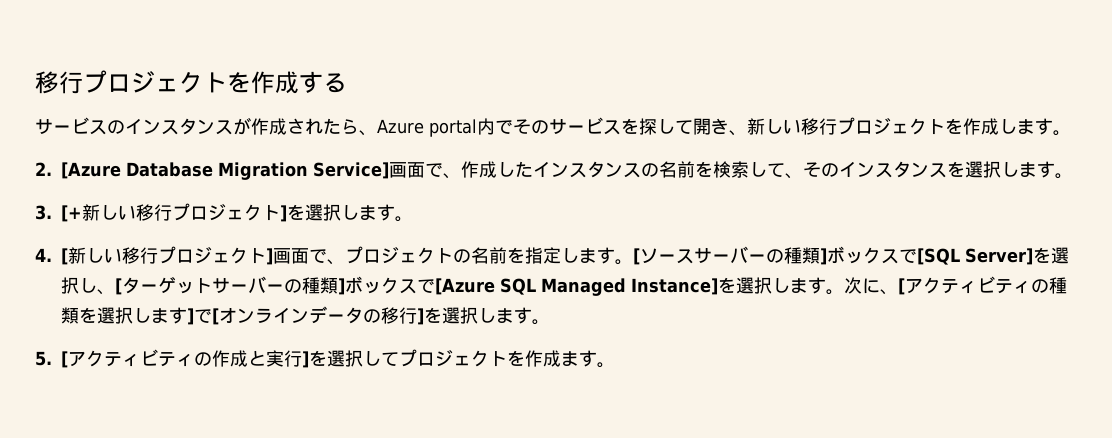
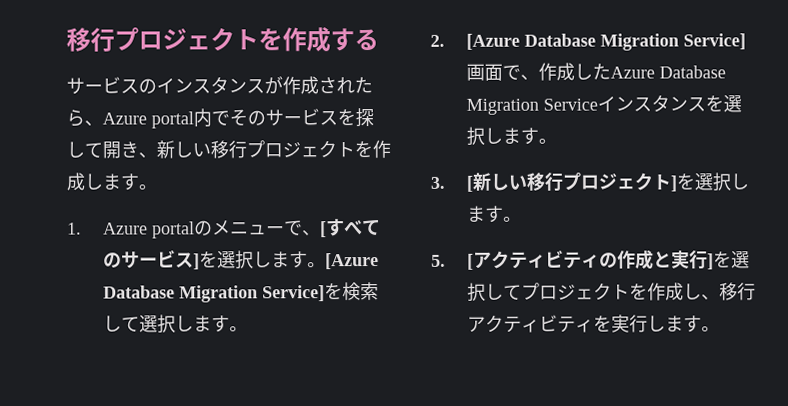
+ 1. Azure portalのメニューで、[すべてのサービス]を選択します。[Azure Database Migration Service]を検索して選択します。
- 2. [Azure Database Migration Service]画面で、作成したインスタンスの名前を検索して、そのインスタンスを選択します。
- 3. [+新しい移行プロジェクト]を選択します。
- 4. [新しい移行プロジェクト]画面で、プロジェクトの名前を指定します。[ソースサーバーの種類]ボックスで[SQL Server]を選択し、[ターゲットサーバーの種類]ボックスで[Azure SQL Managed Instance]を選択します。次に、[アクティビティの種類を選択します]で[オンラインデータの移行]を選択します。
+ 2. [Azure Database Migration Service]画面で、作成したAzure Database Migration Serviceインスタンスを選択します。
+ 3. [新しい移行プロジェクト]を選択します。
- 5. [アクティビティの作成と実行]を選択してプロジェクトを作成ます。
+ 5. [アクティビティの作成と実行]を選択してプロジェクトを作成し、移行アクティビティを実行します。

